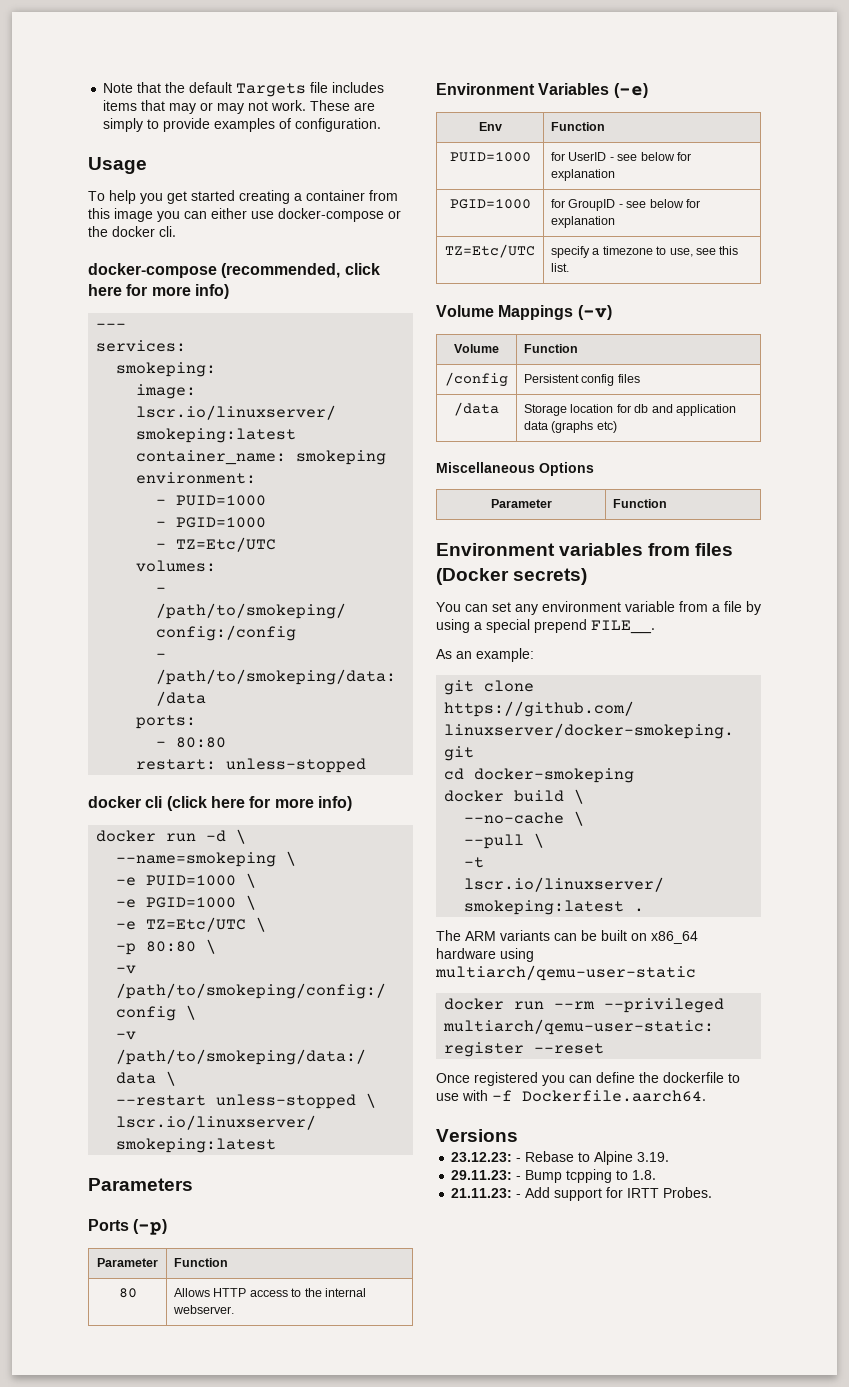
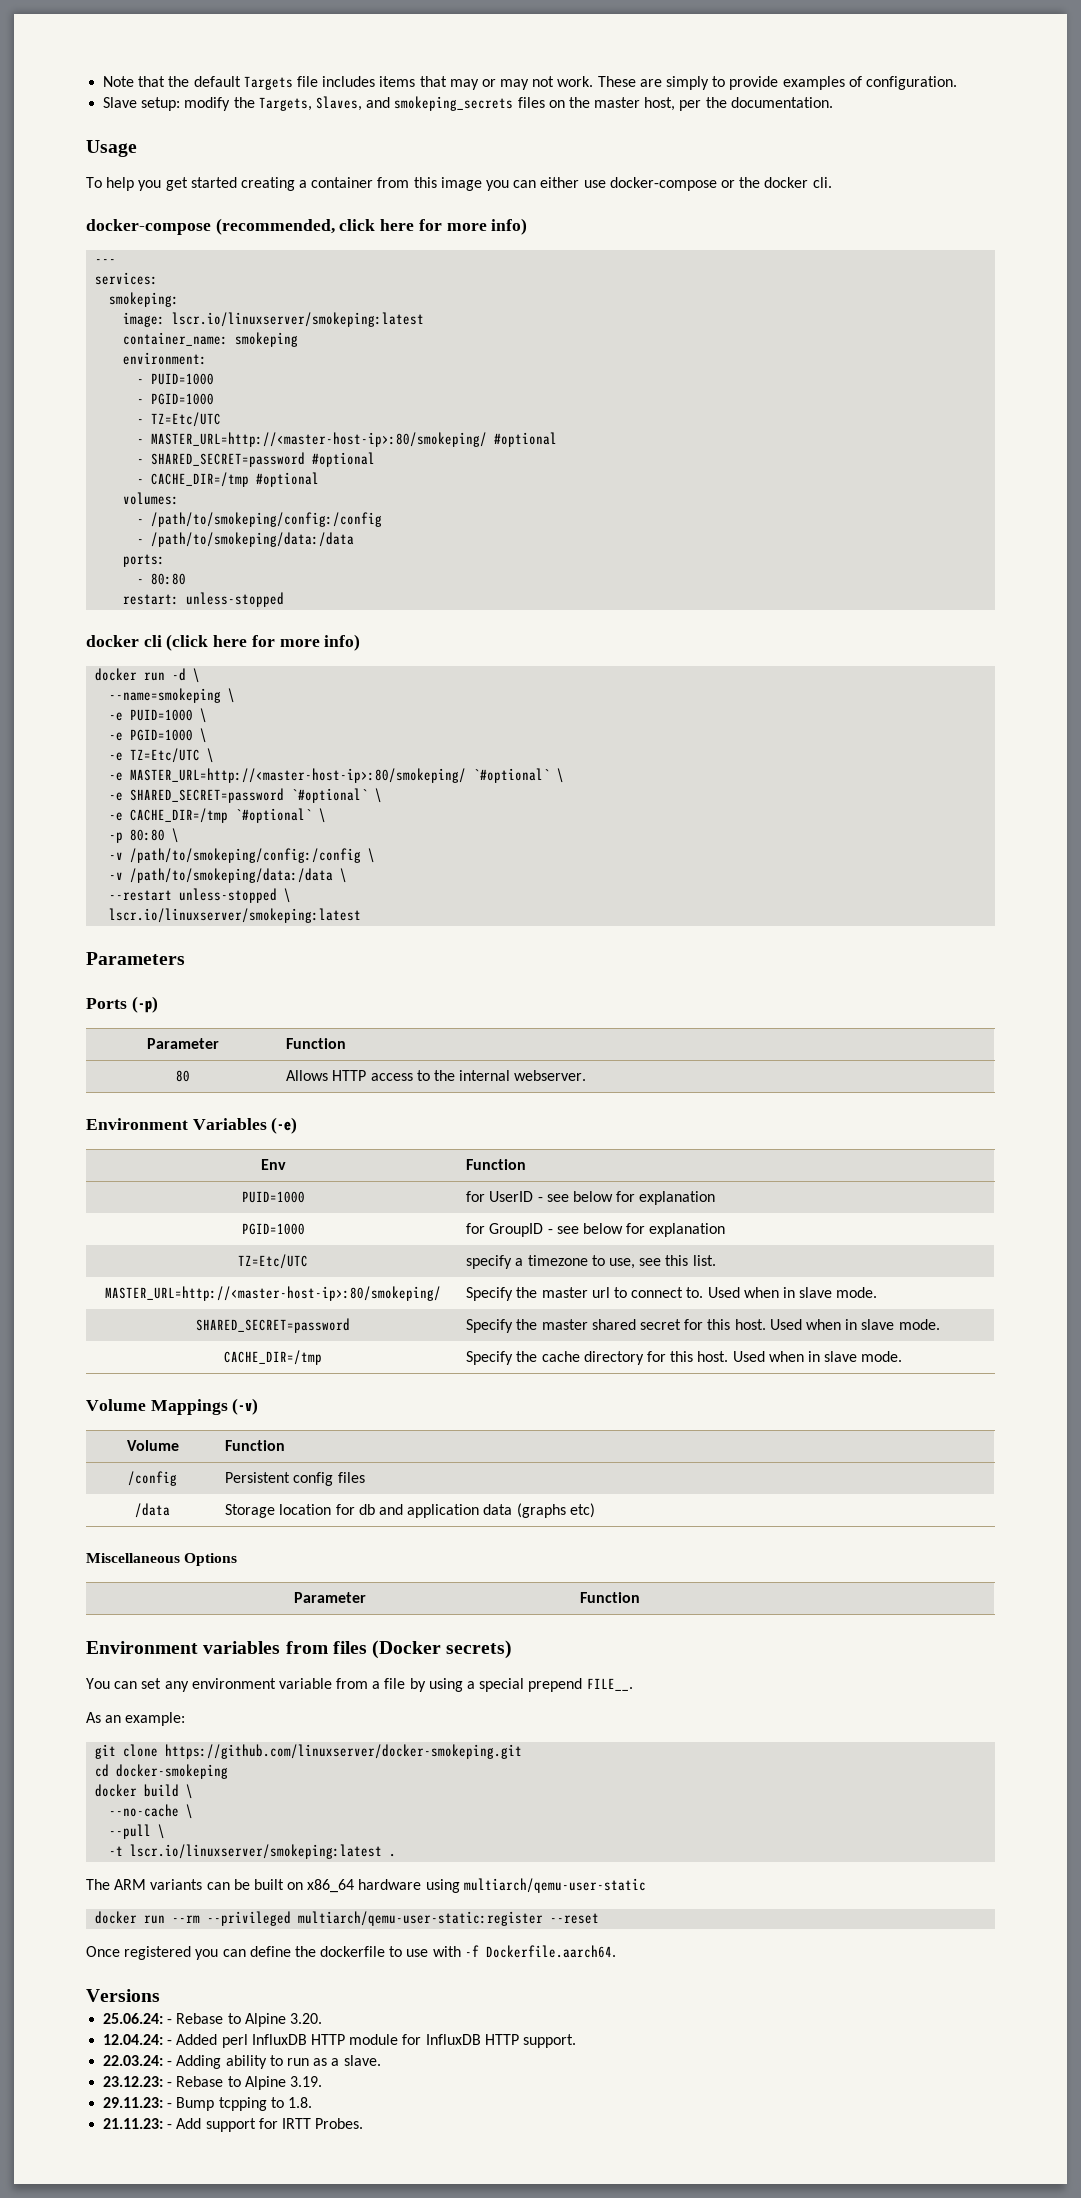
+ Slave setup: modify the Targets, Slaves, and smokeping_secrets files on the master host, per the documentation.
+ - MASTER_URL=http://<master-host-ip>:80/smokeping/ #optional
+ - SHARED_SECRET=password #optional
+ - CACHE_DIR=/tmp #optional
+ -e MASTER_URL=http://<master-host-ip>:80/smokeping/ `#optional` \
+ -e SHARED_SECRET=password `#optional` \
+ -e CACHE_DIR=/tmp `#optional` \
+ MASTER_URL=http://<master-host-ip>:80/smokeping/ | Specify the master url to connect to. Used when in slave mode.
+ SHARED_SECRET=password | Specify the master shared secret for this host. Used when in slave mode.
+ CACHE_DIR=/tmp | Specify the cache directory for this host. Used when in slave mode.
+ 25.06.24: - Rebase to Alpine 3.20.
+ 12.04.24: - Added perl InfluxDB HTTP module for InfluxDB HTTP support.
+ 22.03.24: - Adding ability to run as a slave.

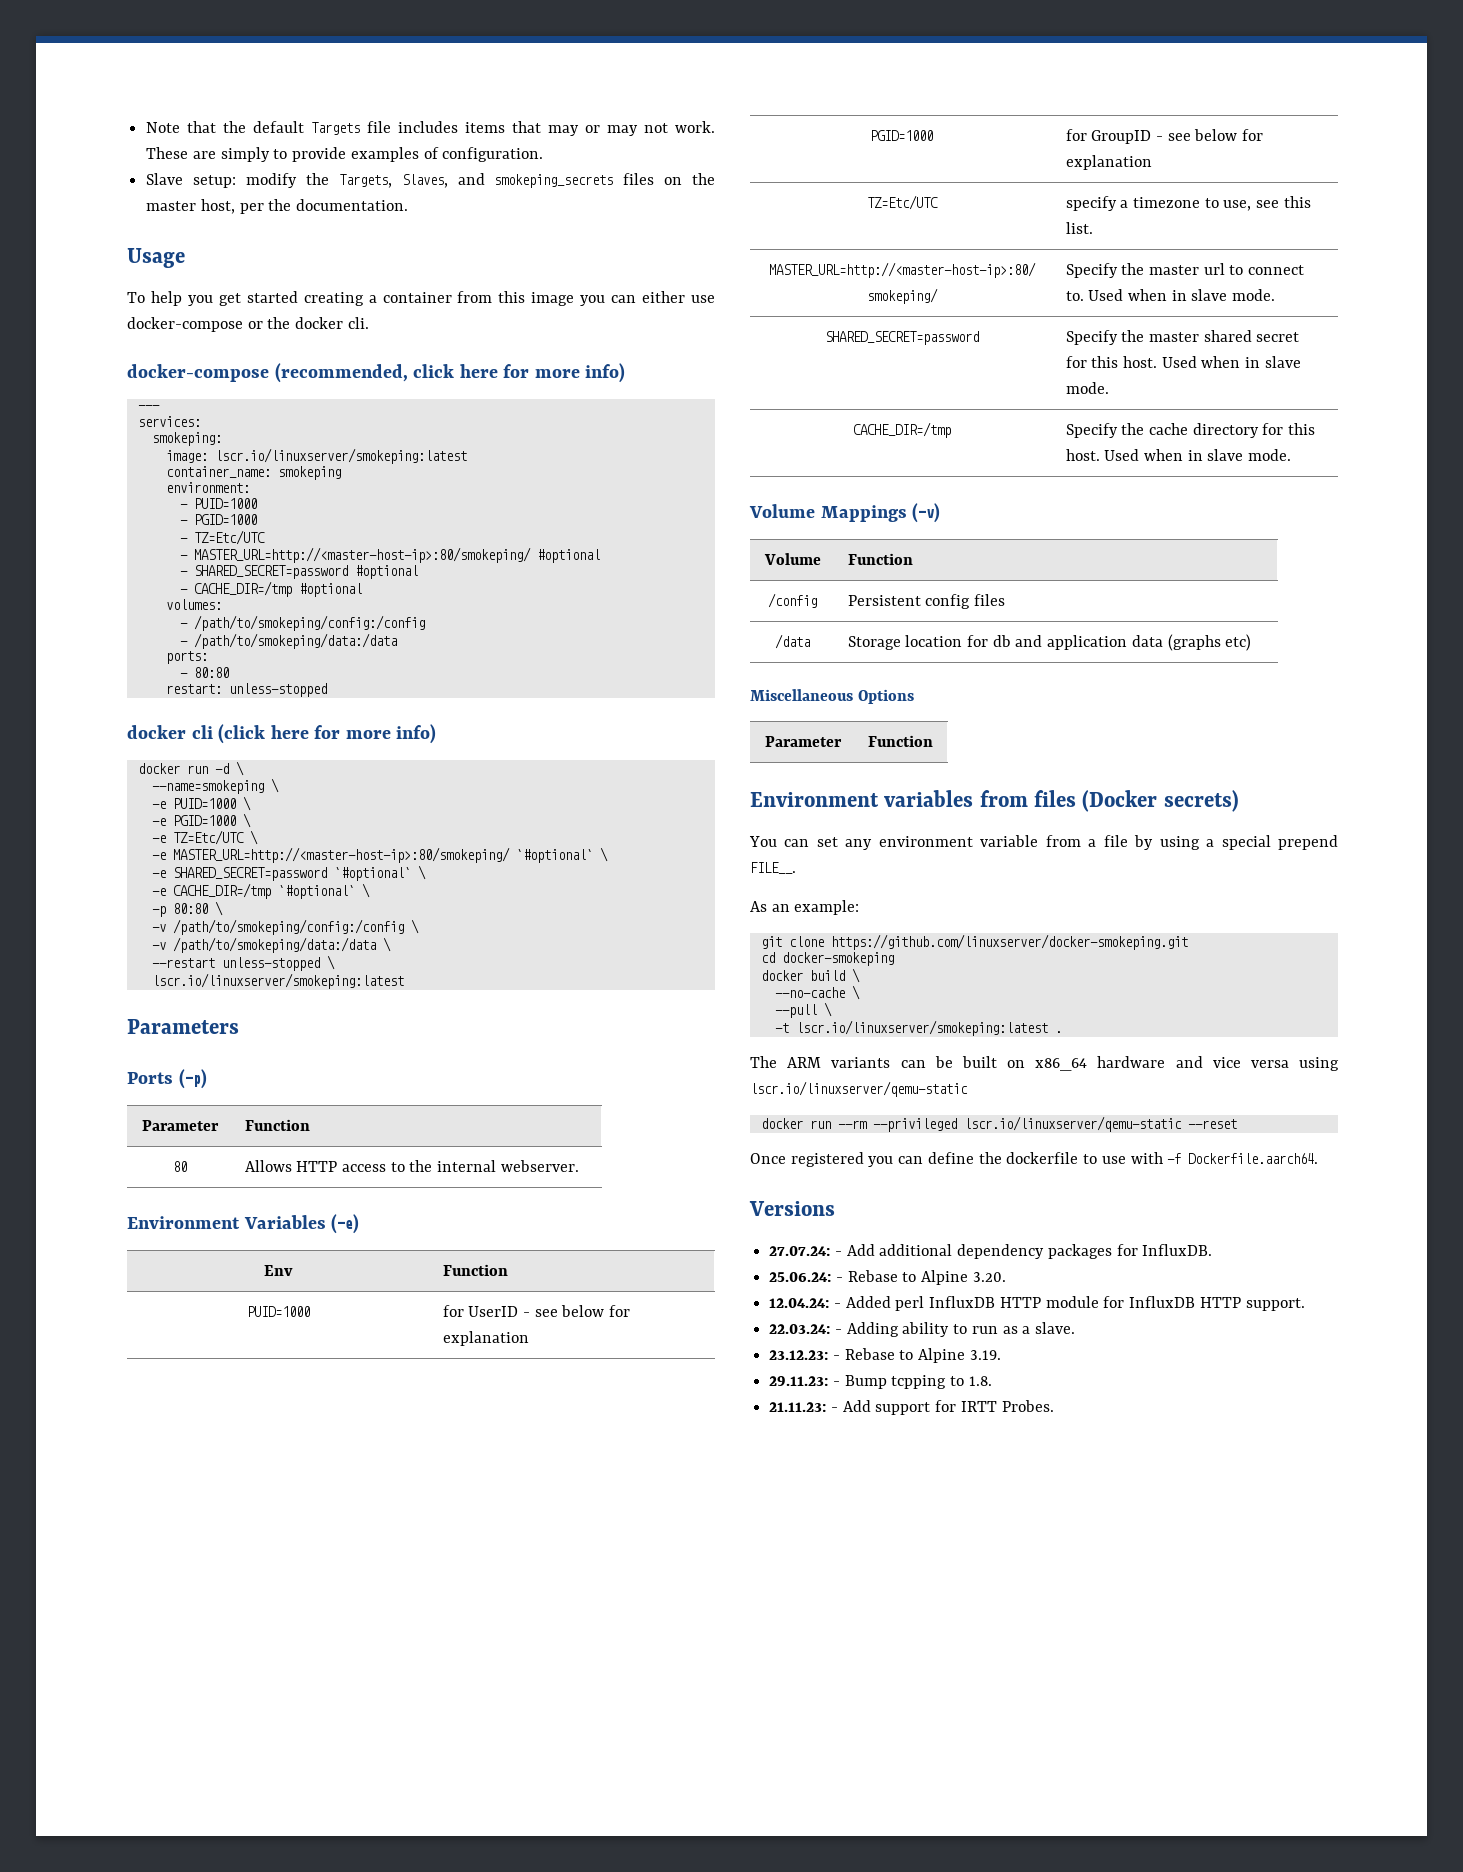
- The ARM variants can be built on x86_64 hardware using multiarch/qemu-user-static
+ The ARM variants can be built on x86_64 hardware and vice versa using lscr.io/linuxserver/qemu-static
- docker run --rm --privileged multiarch/qemu-user-static:register --reset
+ docker run --rm --privileged lscr.io/linuxserver/qemu-static --reset
+ 27.07.24: - Add additional dependency packages for InfluxDB.

